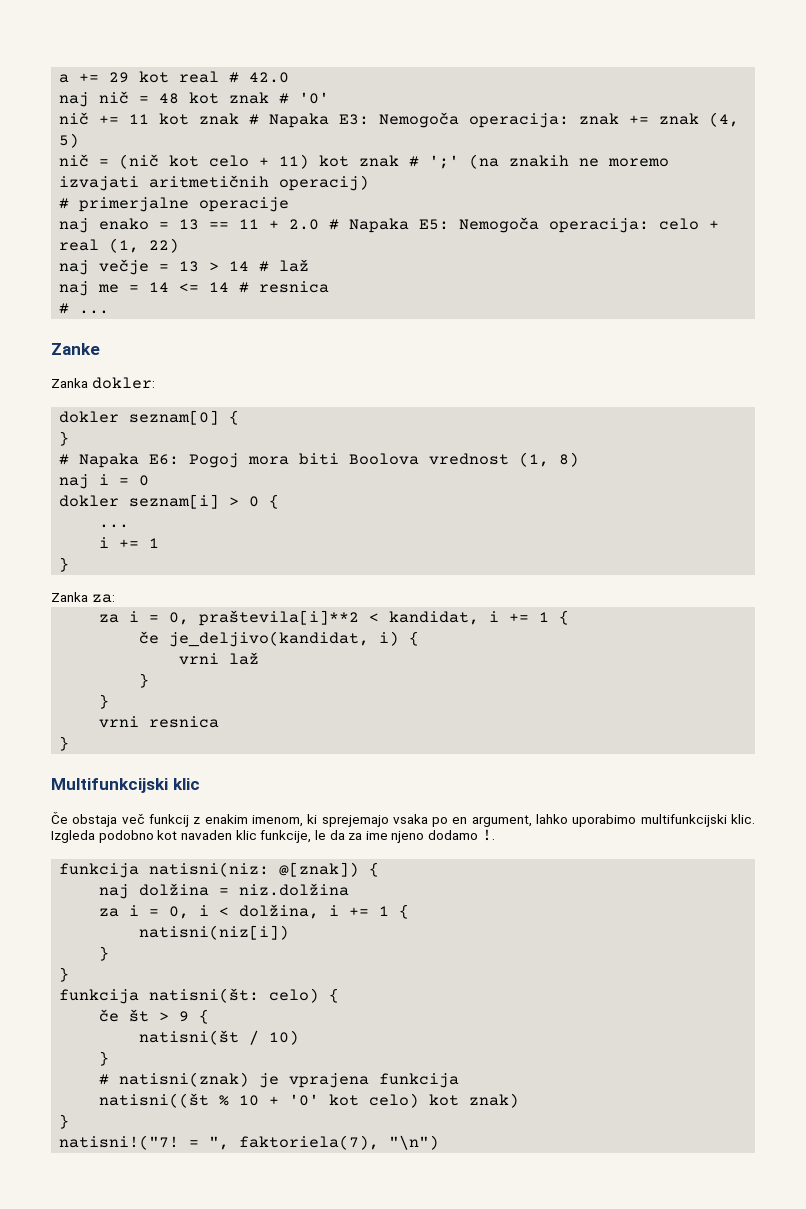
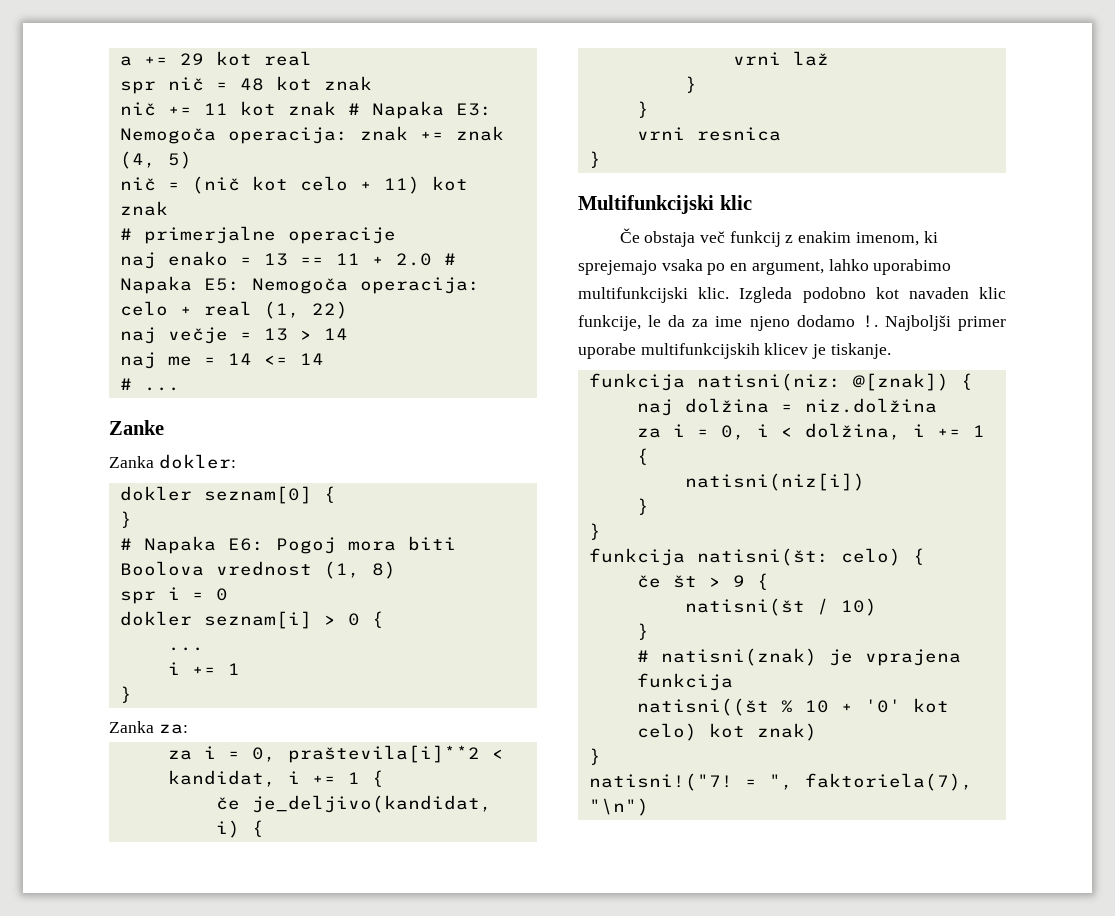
- a += 29 kot real # 42.0
- naj nič = 48 kot znak # '0'
+ a += 29 kot real
+ spr nič = 48 kot znak
- nič = (nič kot celo + 11) kot znak # ';' (na znakih ne moremo izvajati aritmetičnih operacij)
+ nič = (nič kot celo + 11) kot znak
- naj večje = 13 > 14 # laž
+ naj večje = 13 > 14
- naj me = 14 <= 14 # resnica
+ naj me = 14 <= 14
- naj i = 0
+ spr i = 0
+ Najboljši primer uporabe multifunkcijskih klicev je tiskanje.

